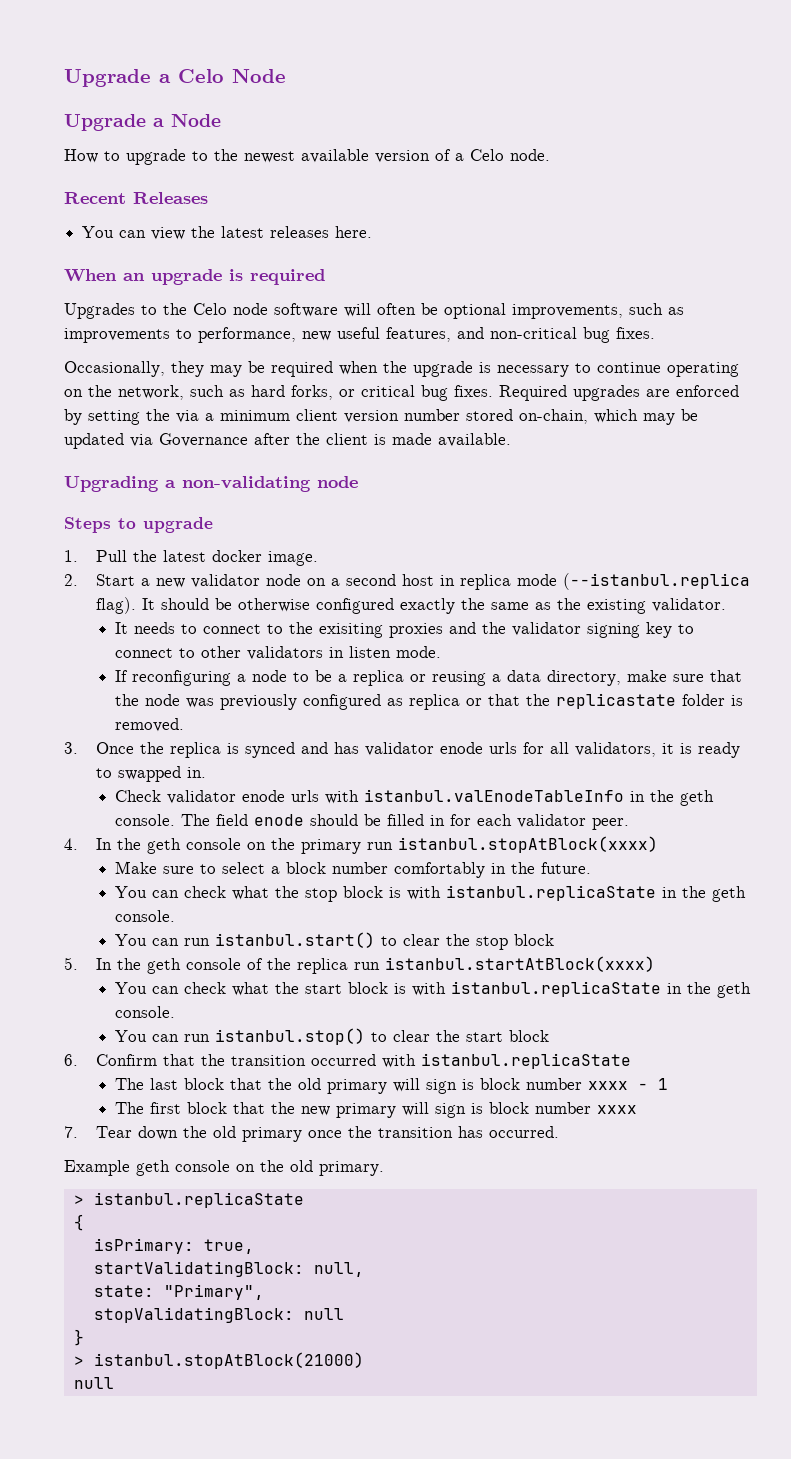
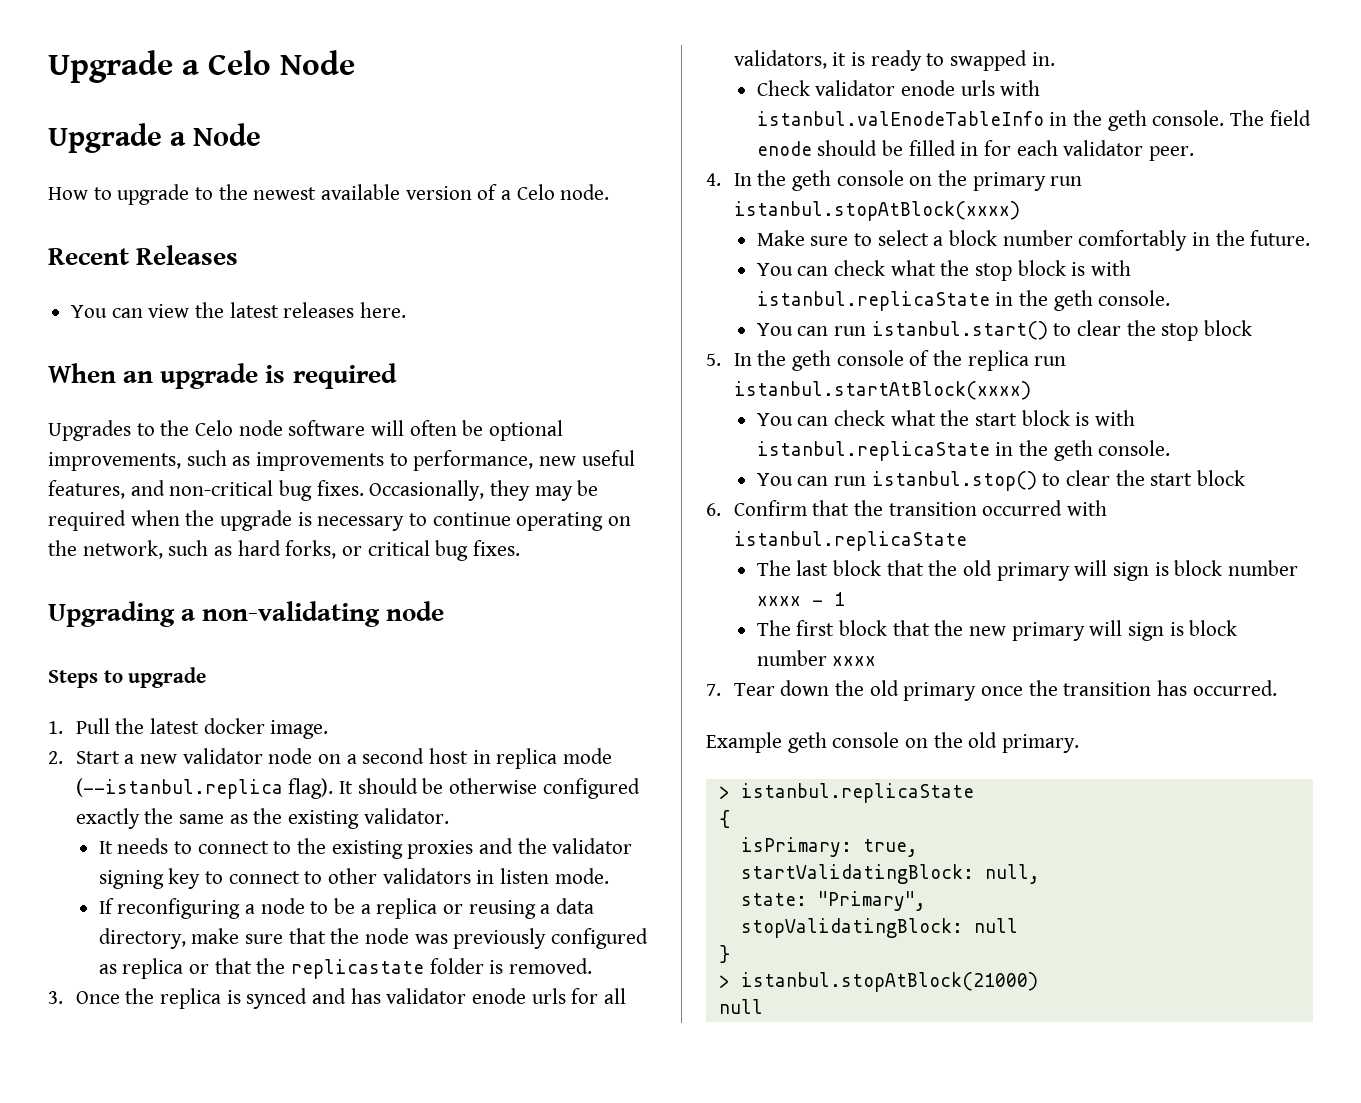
- Upgrades to the Celo node software will often be optional improvements, such as improvements to performance, new useful features, and non-critical bug fixes.
- Occasionally, they may be required when the upgrade is necessary to continue operating on the network, such as hard forks, or critical bug fixes. Required upgrades are enforced by setting the via a minimum client version number stored on-chain, which may be updated via Governance after the client is made available.
+ Upgrades to the Celo node software will often be optional improvements, such as improvements to performance, new useful features, and non-critical bug fixes. Occasionally, they may be required when the upgrade is necessary to continue operating on the network, such as hard forks, or critical bug fixes.
- It needs to connect to the exisiting proxies and the validator signing key to connect to other validators in listen mode.
+ It needs to connect to the existing proxies and the validator signing key to connect to other validators in listen mode.

